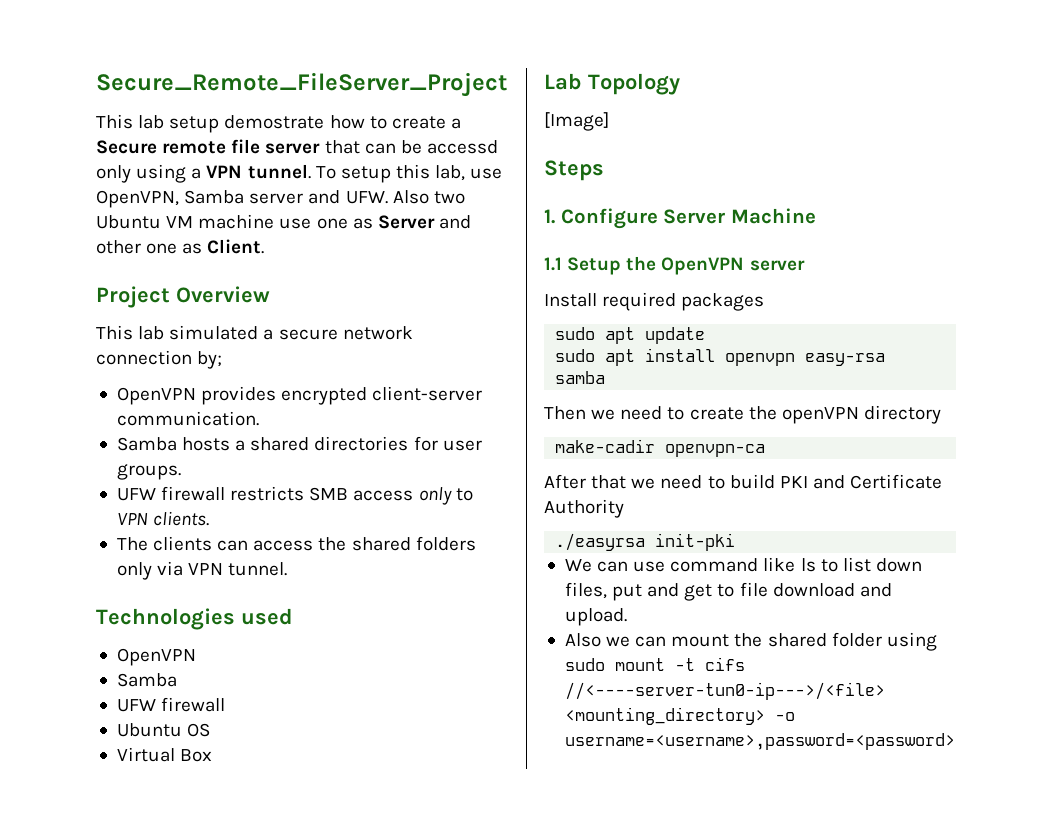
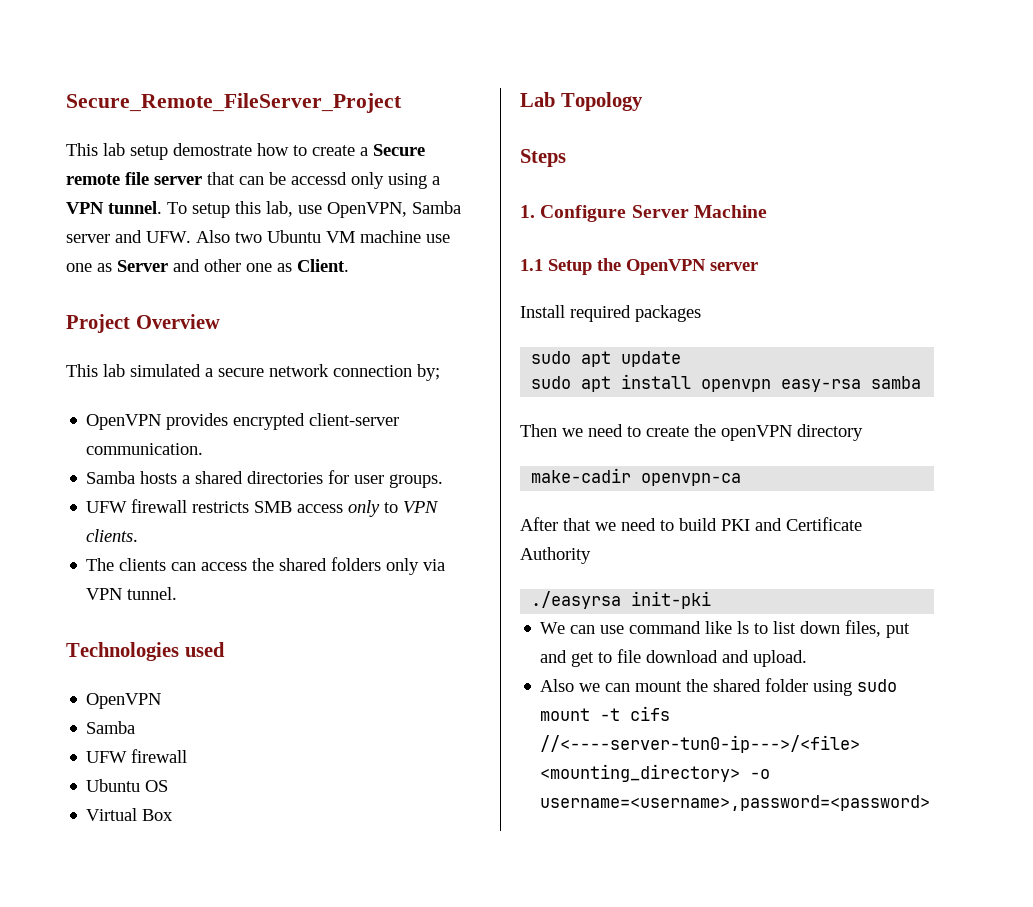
- [Image]

